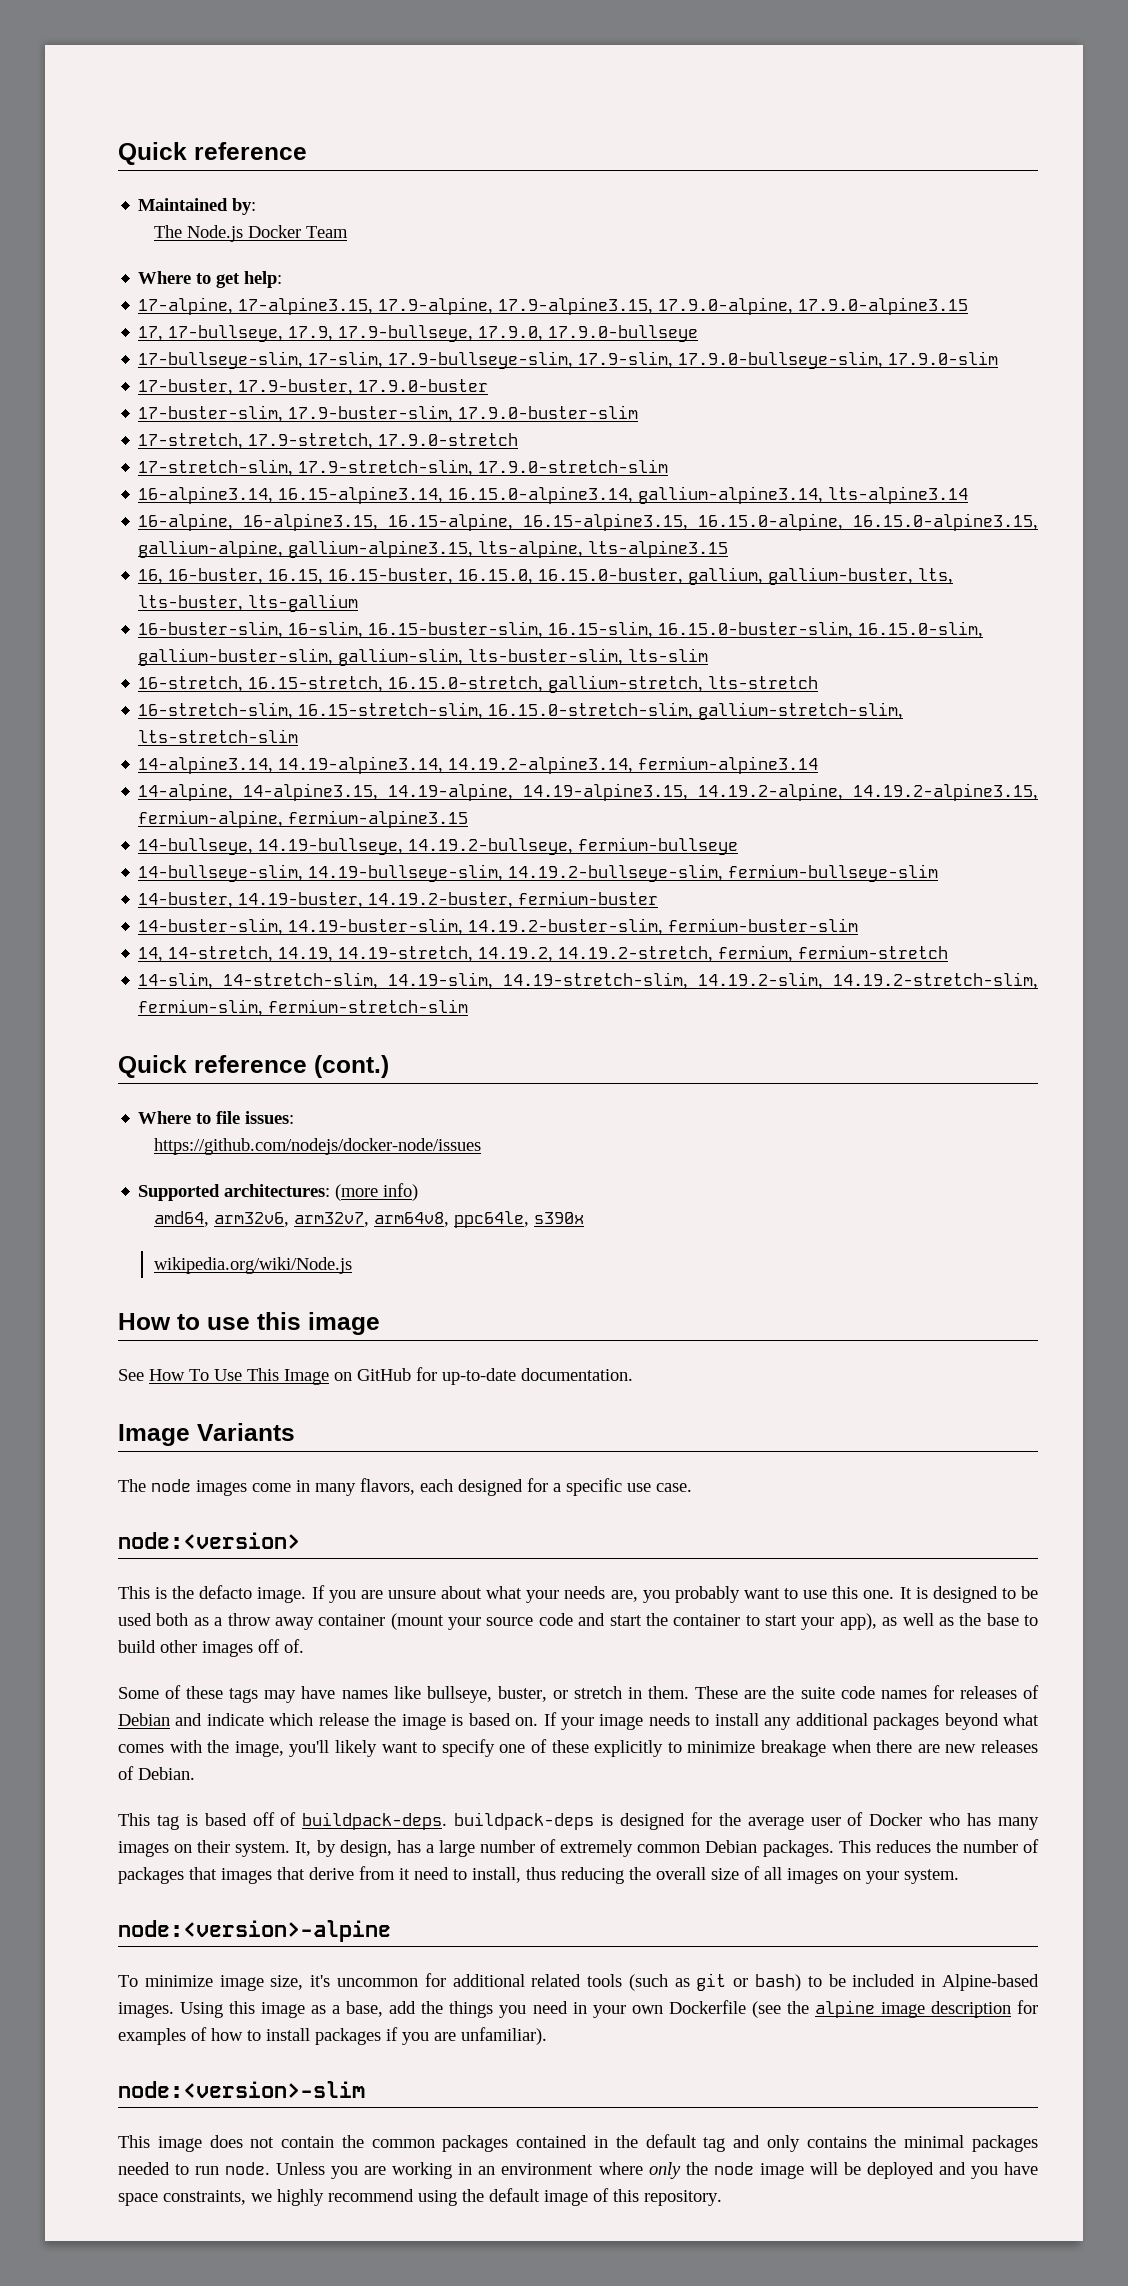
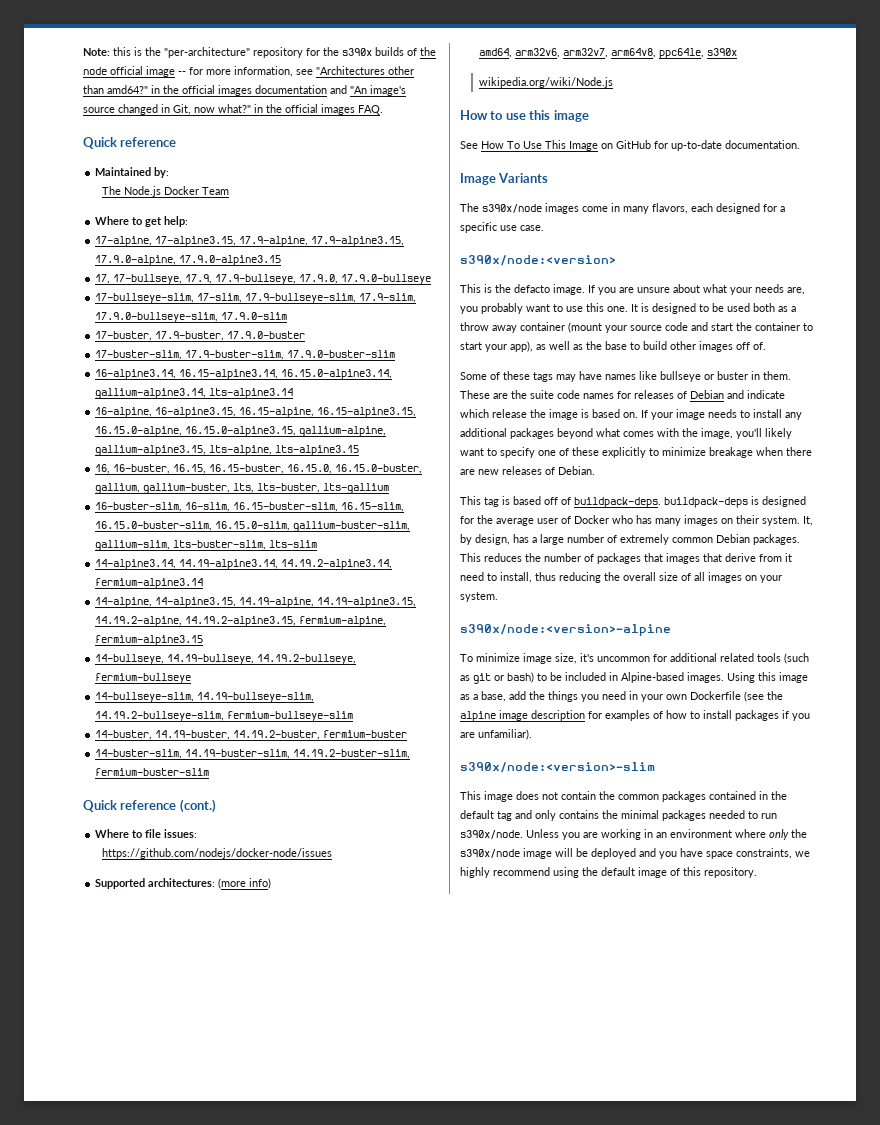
+ Note: this is the "per-architecture" repository for the s390x builds of the node official image -- for more information, see "Architectures other than amd64?" in the official images documentation and "An image's source changed in Git, now what?" in the official images FAQ.
- 17-stretch, 17.9-stretch, 17.9.0-stretch
- 17-stretch-slim, 17.9-stretch-slim, 17.9.0-stretch-slim
- 16-stretch, 16.15-stretch, 16.15.0-stretch, gallium-stretch, lts-stretch
- 16-stretch-slim, 16.15-stretch-slim, 16.15.0-stretch-slim, gallium-stretch-slim, lts-stretch-slim
- 14, 14-stretch, 14.19, 14.19-stretch, 14.19.2, 14.19.2-stretch, fermium, fermium-stretch
- 14-slim, 14-stretch-slim, 14.19-slim, 14.19-stretch-slim, 14.19.2-slim, 14.19.2-stretch-slim, fermium-slim, fermium-stretch-slim
- The node images come in many flavors, each designed for a specific use case.
+ The s390x/node images come in many flavors, each designed for a specific use case.
- node:<version>
+ s390x/node:<version>
- Some of these tags may have names like bullseye, buster, or stretch in them.
+ Some of these tags may have names like bullseye or buster in them.
- node:<version>-alpine
+ s390x/node:<version>-alpine
- node:<version>-slim
+ s390x/node:<version>-slim
- This image does not contain the common packages contained in the default tag and only contains the minimal packages needed to run node.
+ This image does not contain the common packages contained in the default tag and only contains the minimal packages needed to run s390x/node.
- Unless you are working in an environment where only the node image will be deployed and you have space constraints, we highly recommend using the default image of this repository.
+ Unless you are working in an environment where only the s390x/node image will be deployed and you have space constraints, we highly recommend using the default image of this repository.

